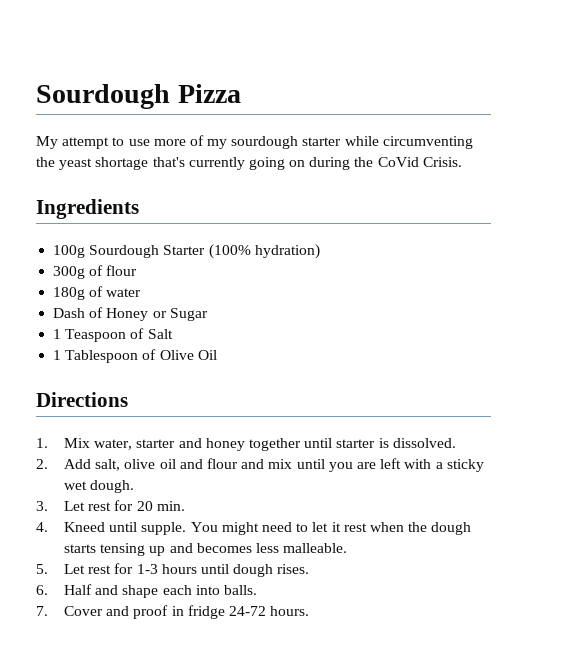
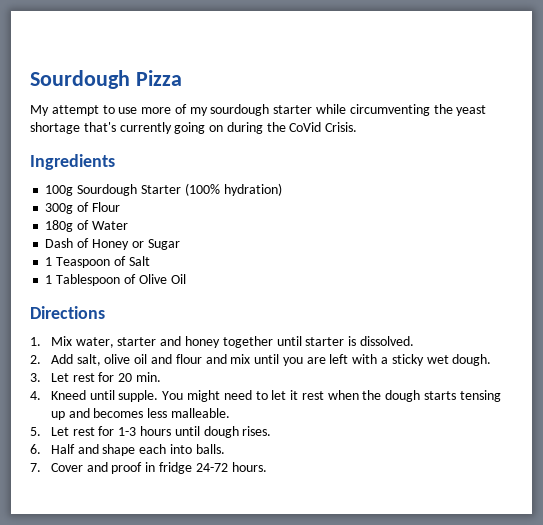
- 300g of flour
+ 300g of Flour
- 180g of water
+ 180g of Water

